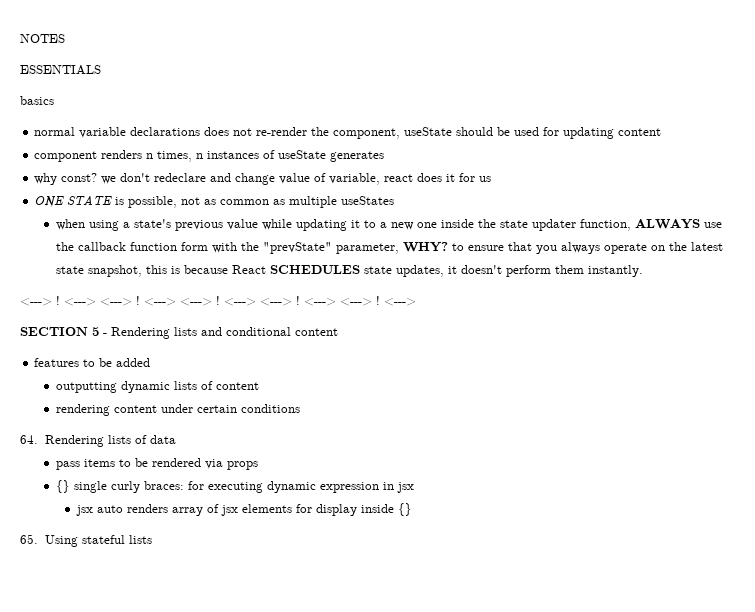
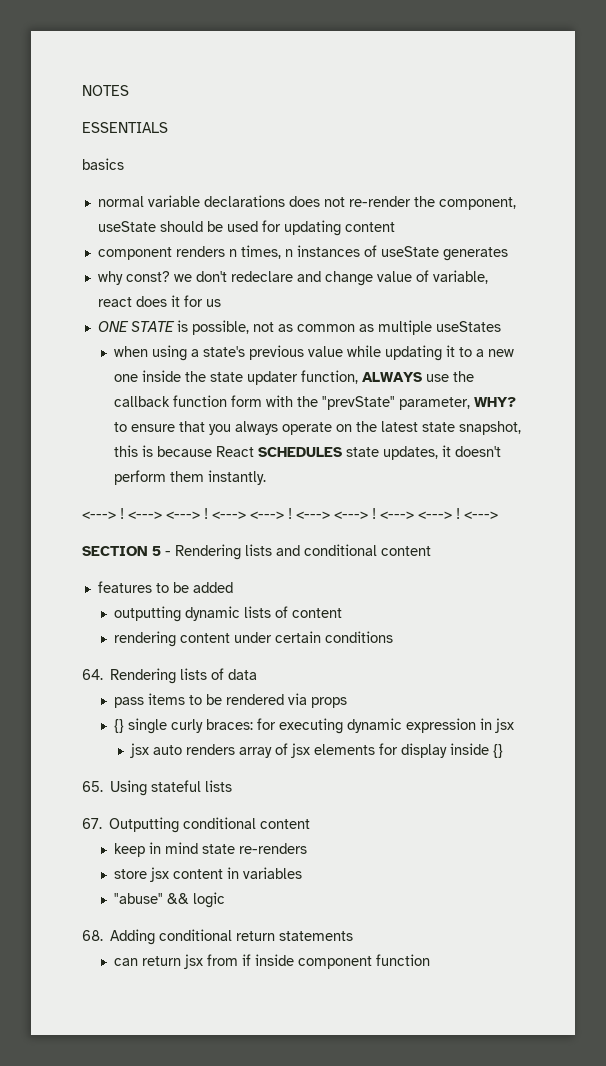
+ 67. Outputting conditional content
+ keep in mind state re-renders
+ store jsx content in variables
+ "abuse" && logic
+ 68. Adding conditional return statements
+ can return jsx from if inside component function

